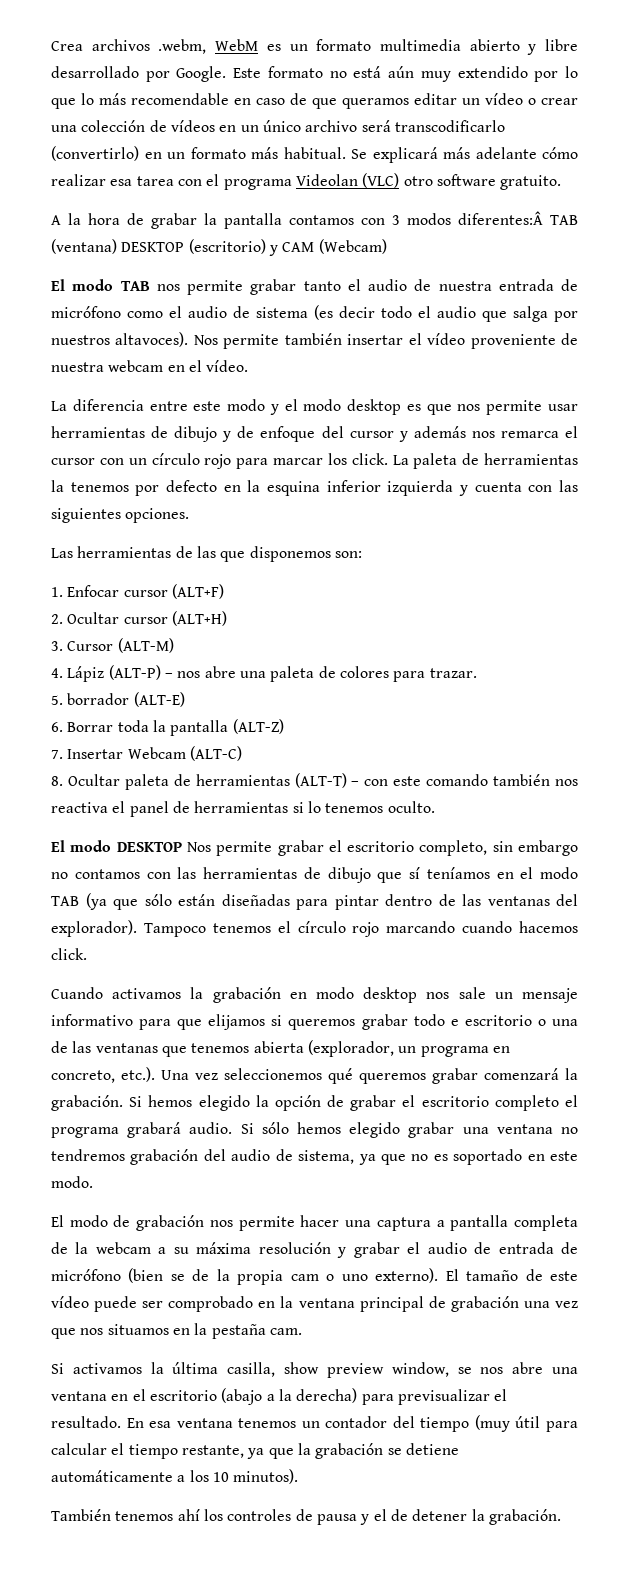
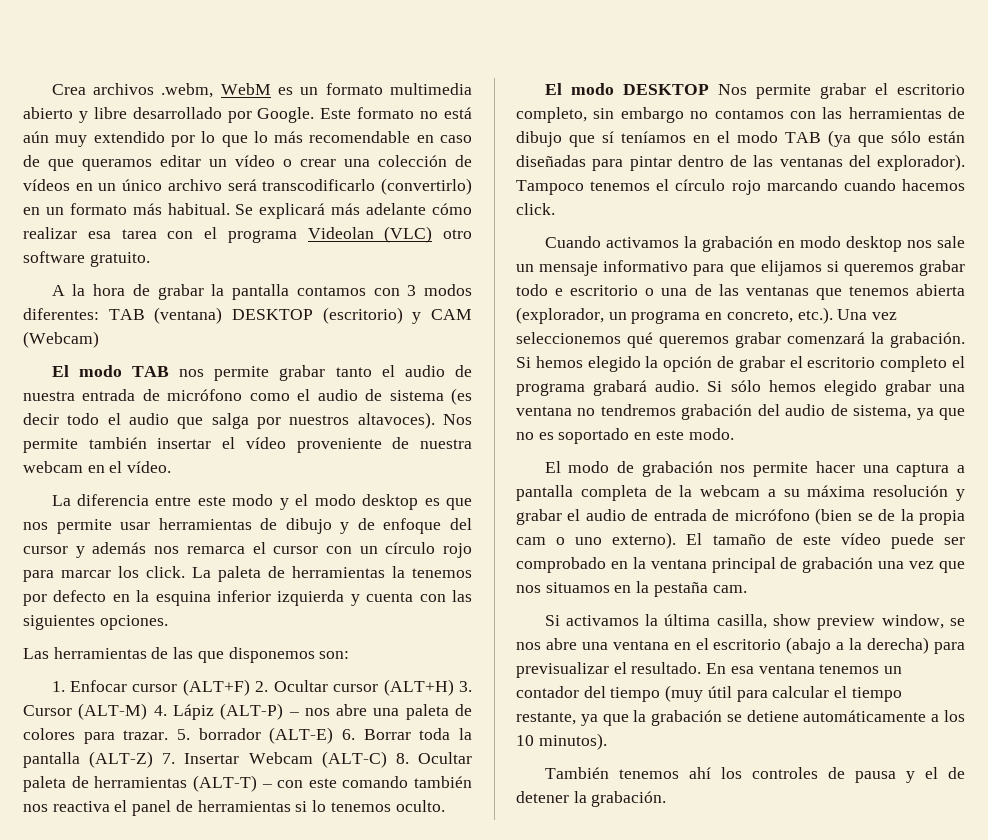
- A la hora de grabar la pantalla contamos con 3 modos diferentes:Â TAB (ventana) DESKTOP (escritorio) y CAM (Webcam)
+ A la hora de grabar la pantalla contamos con 3 modos diferentes: TAB (ventana) DESKTOP (escritorio) y CAM (Webcam)
- 1. Enfocar cursor (ALT+F)
- 2. Ocultar cursor (ALT+H)
- 3. Cursor (ALT-M)
- 4. Lápiz (ALT-P) – nos abre una paleta de colores para trazar.
- 5. borrador (ALT-E)
- 6. Borrar toda la pantalla (ALT-Z)
- 7. Insertar Webcam (ALT-C)
- 8. Ocultar paleta de herramientas (ALT-T) – con este comando también nos reactiva el panel de herramientas si lo tenemos oculto.
+ 1. Enfocar cursor (ALT+F) 2. Ocultar cursor (ALT+H) 3. Cursor (ALT-M) 4. Lápiz (ALT-P) – nos abre una paleta de colores para trazar. 5. borrador (ALT-E) 6. Borrar toda la pantalla (ALT-Z) 7. Insertar Webcam (ALT-C) 8. Ocultar paleta de herramientas (ALT-T) – con este comando también nos reactiva el panel de herramientas si lo tenemos oculto.

